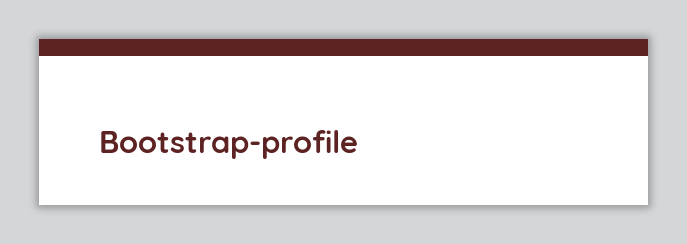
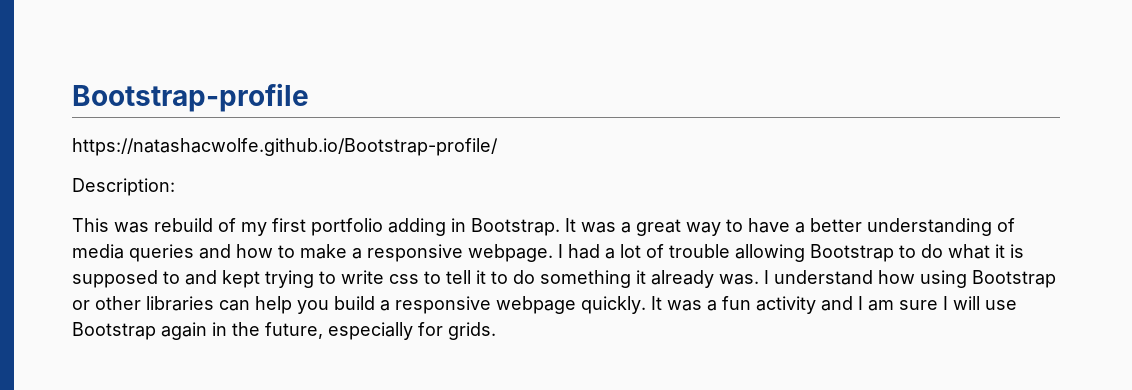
+ https://natashacwolfe.github.io/Bootstrap-profile/
+ Description:
+ This was rebuild of my first portfolio adding in Bootstrap. It was a great way to have a better understanding of media queries and how to make a responsive webpage. I had a lot of trouble allowing Bootstrap to do what it is supposed to and kept trying to write css to tell it to do something it already was. I understand how using Bootstrap or other libraries can help you build a responsive webpage quickly. It was a fun activity and I am sure I will use Bootstrap again in the future, especially for grids.

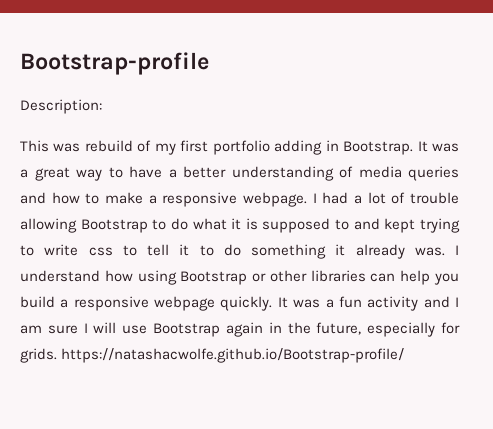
- https://natashacwolfe.github.io/Bootstrap-profile/
- It was a fun activity and I am sure I will use Bootstrap again in the future, especially for grids.
+ It was a fun activity and I am sure I will use Bootstrap again in the future, especially for grids. https://natashacwolfe.github.io/Bootstrap-profile/

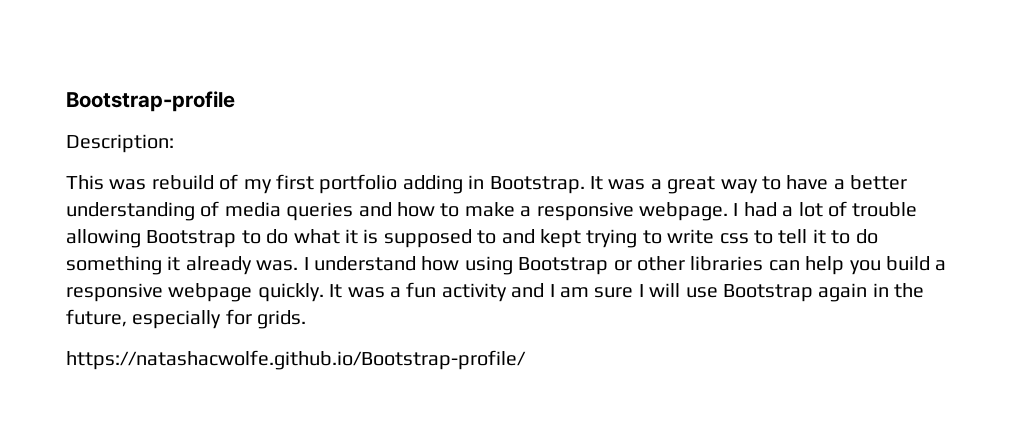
- It was a fun activity and I am sure I will use Bootstrap again in the future, especially for grids. https://natashacwolfe.github.io/Bootstrap-profile/
+ It was a fun activity and I am sure I will use Bootstrap again in the future, especially for grids.
+ https://natashacwolfe.github.io/Bootstrap-profile/

